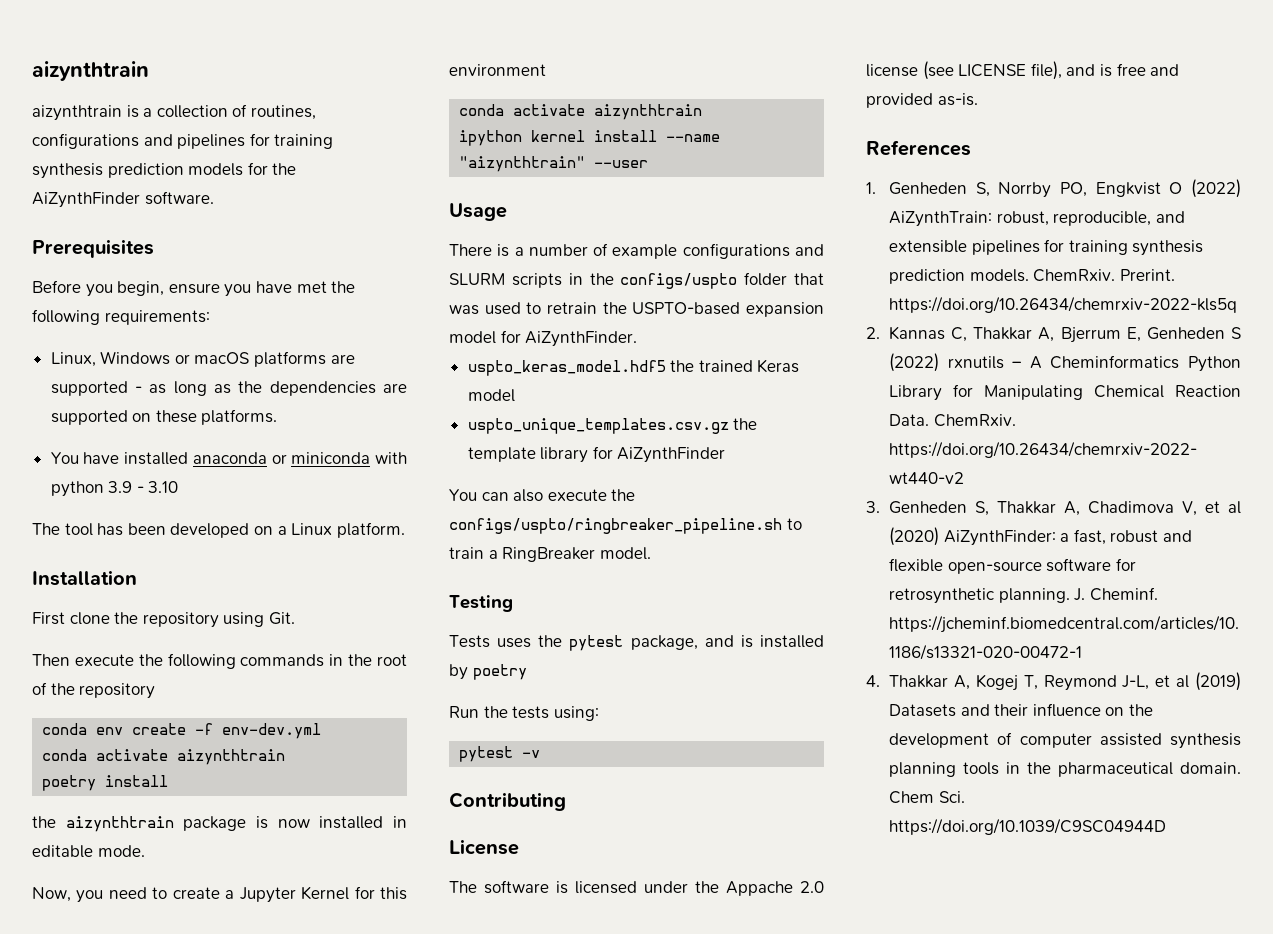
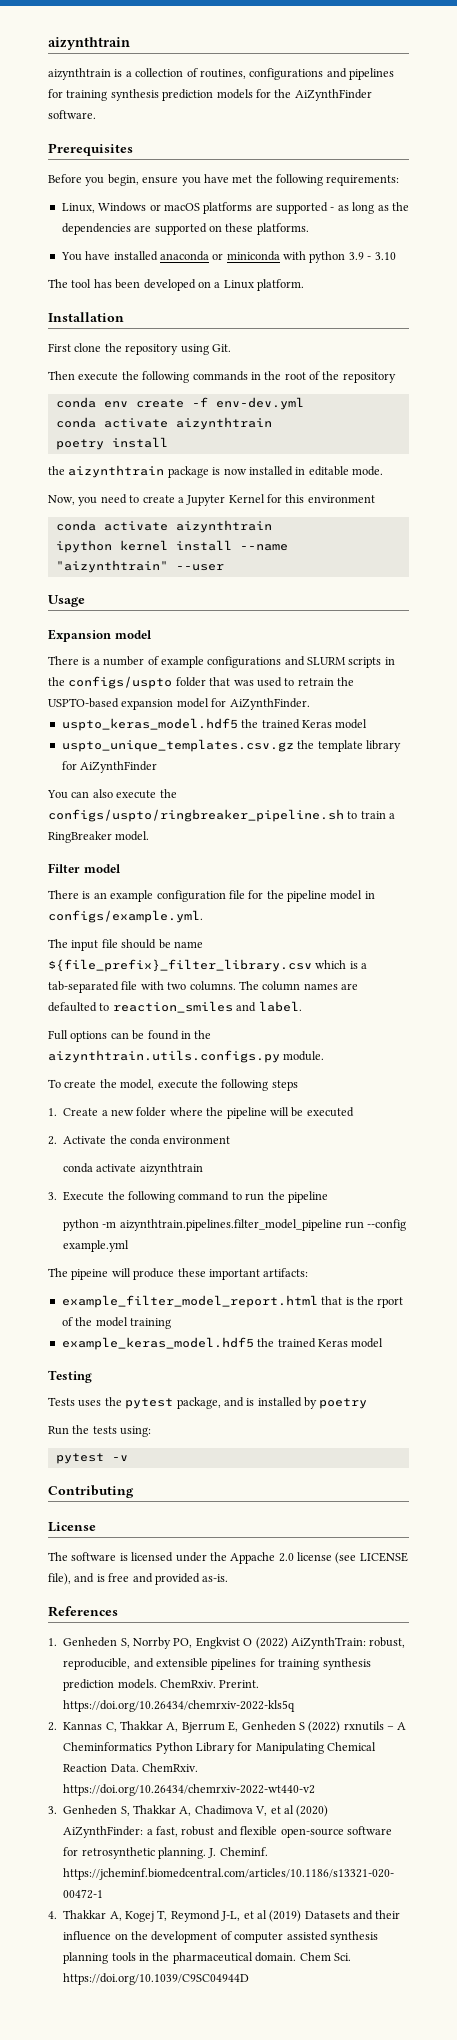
+ Expansion model
+ Filter model
+ There is an example configuration file for the pipeline model in configs/example.yml.
+ The input file should be name ${file_prefix}_filter_library.csv which is a tab-separated file with two columns. The column names are defaulted to reaction_smiles and label.
+ Full options can be found in the aizynthtrain.utils.configs.py module.
+ To create the model, execute the following steps
+ 1. Create a new folder where the pipeline will be executed
+ 2. Activate the conda environment
+ conda activate aizynthtrain
+ 3. Execute the following command to run the pipeline
+ python -m aizynthtrain.pipelines.filter_model_pipeline run --config example.yml
+ The pipeine will produce these important artifacts:
+ example_filter_model_report.html that is the rport of the model training
+ example_keras_model.hdf5 the trained Keras model

